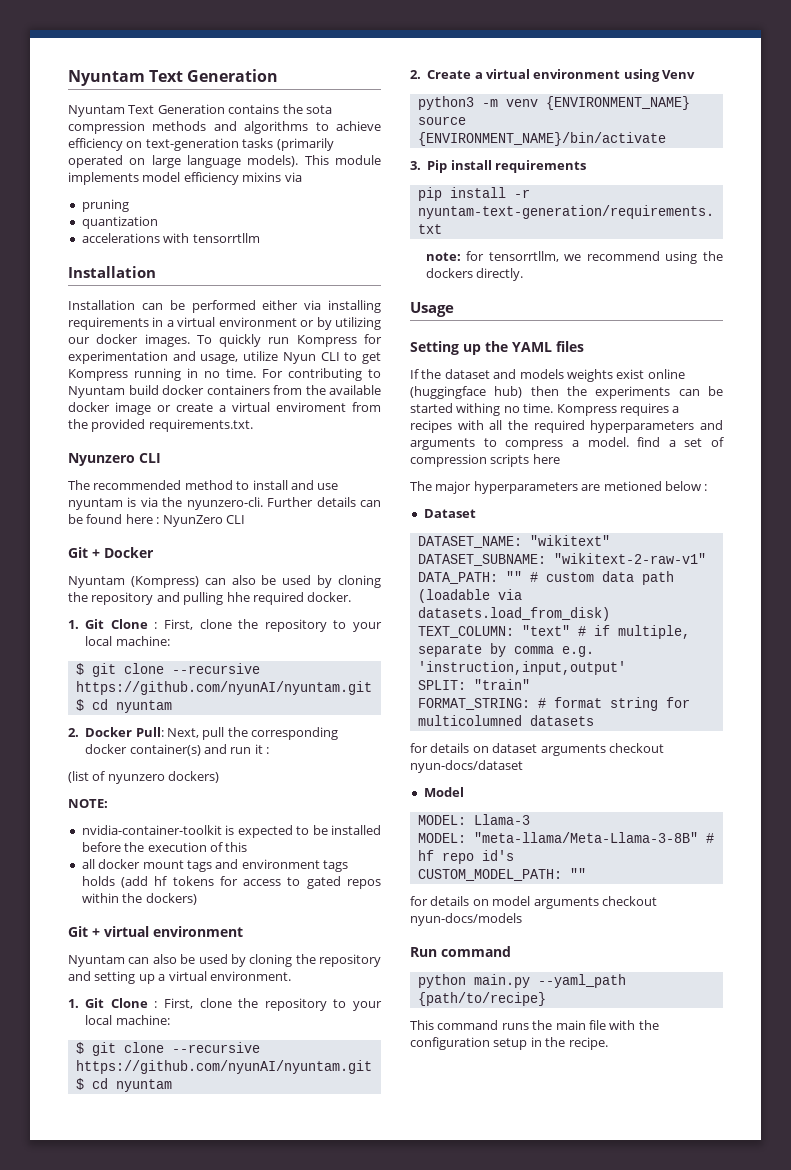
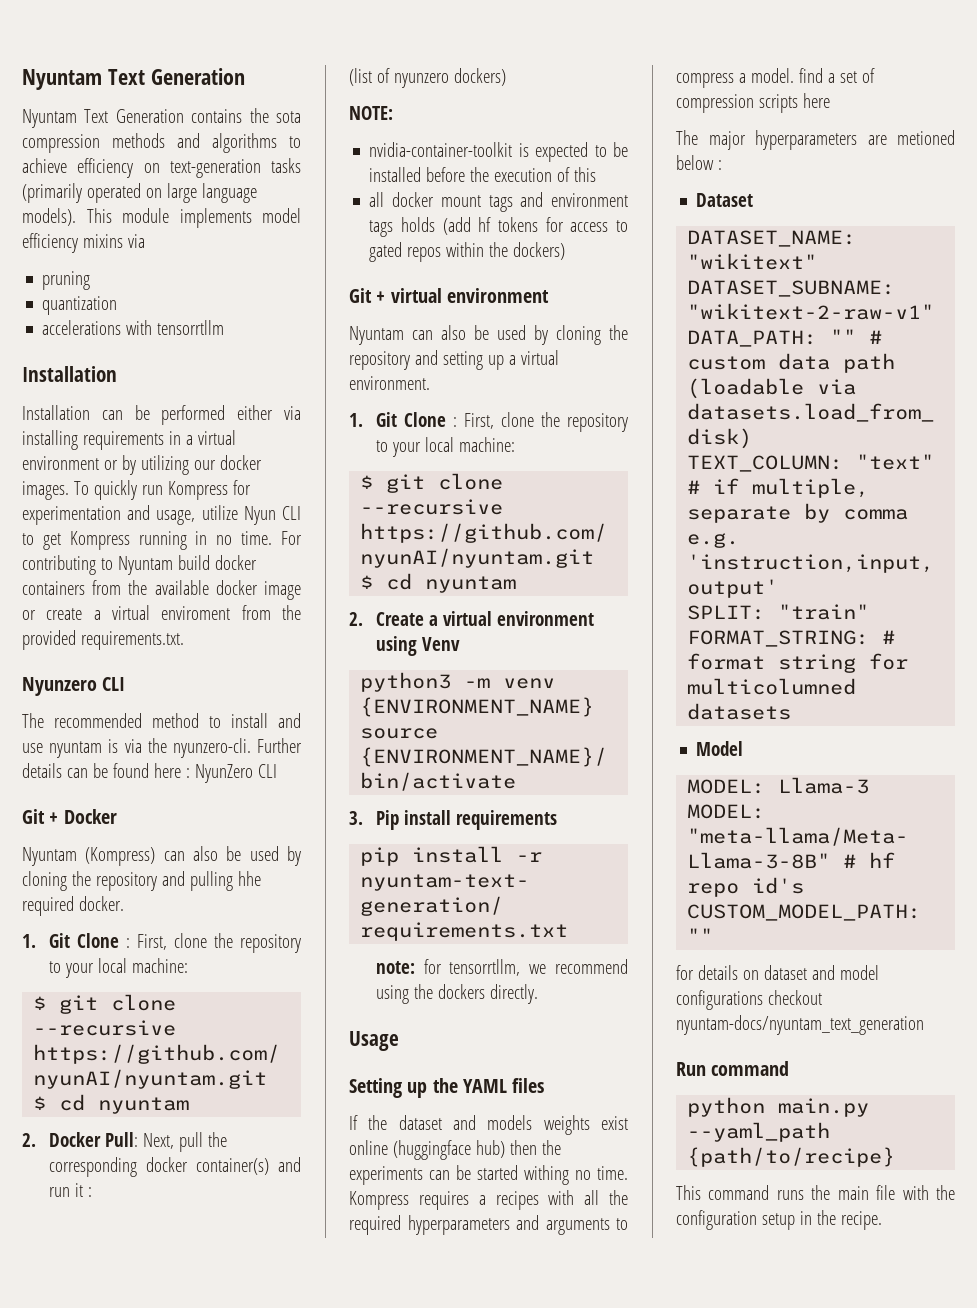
- for details on dataset arguments checkout nyun-docs/dataset
- for details on model arguments checkout nyun-docs/models
+ for details on dataset and model configurations checkout nyuntam-docs/nyuntam_text_generation

